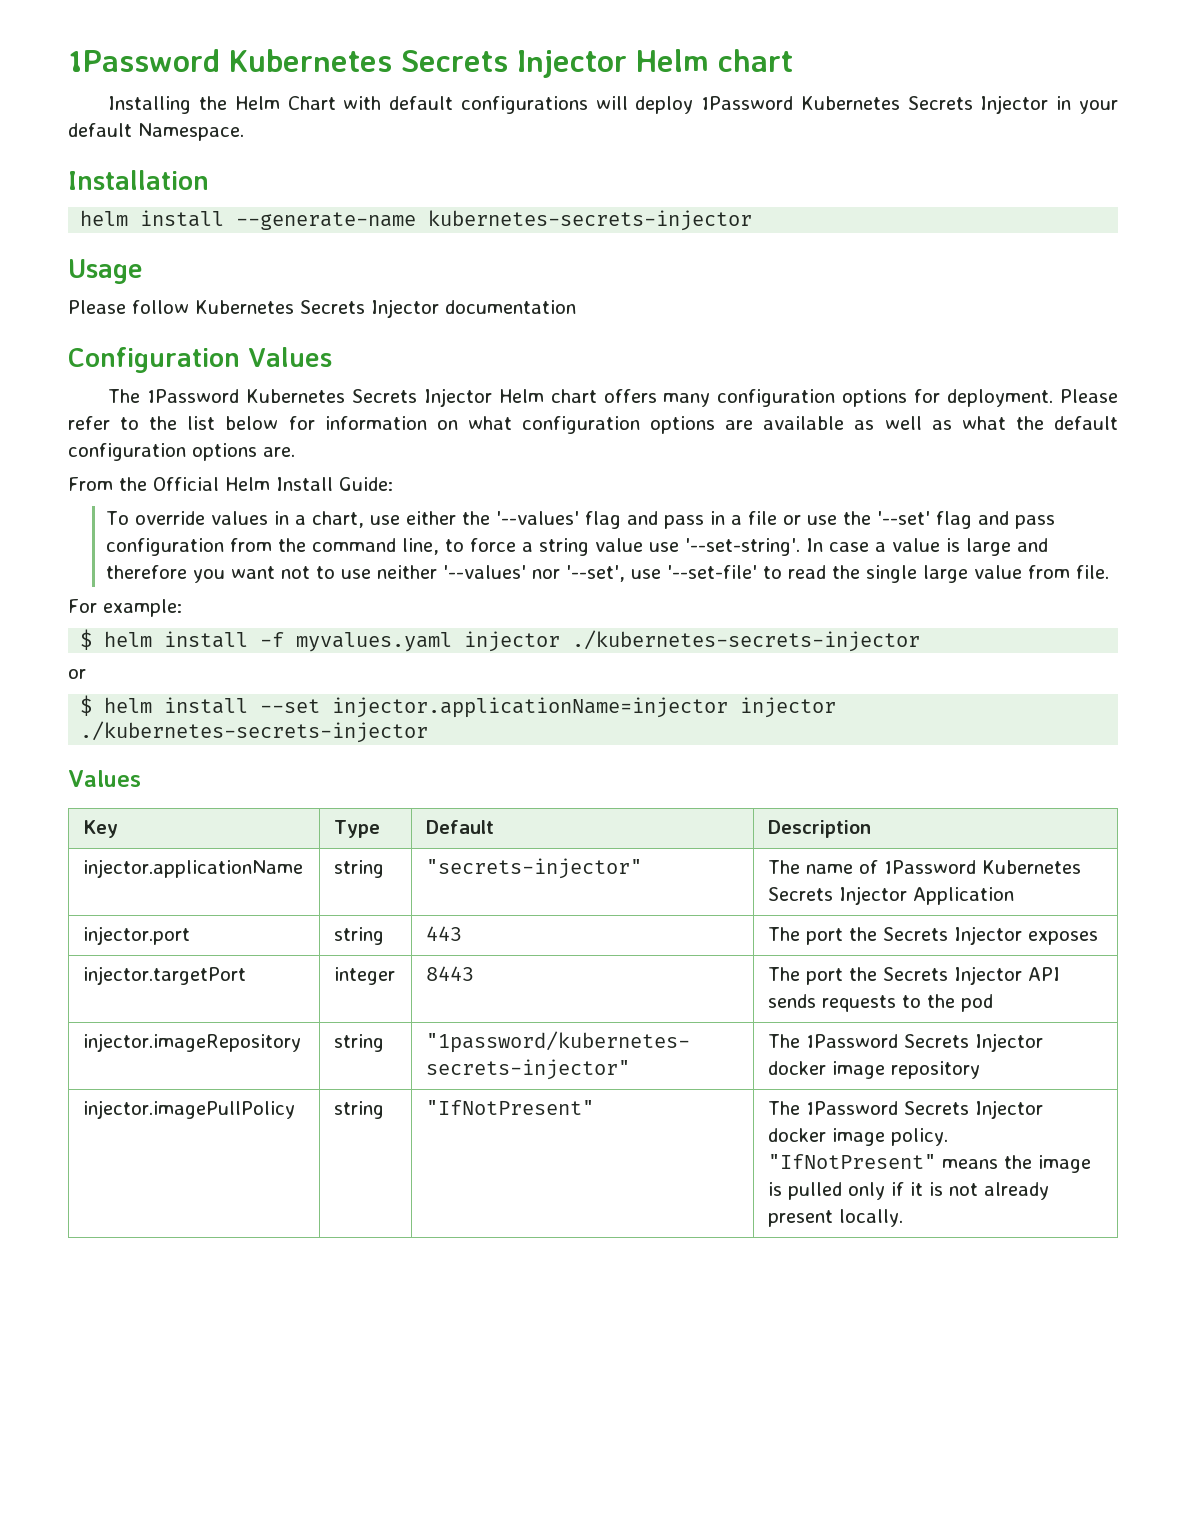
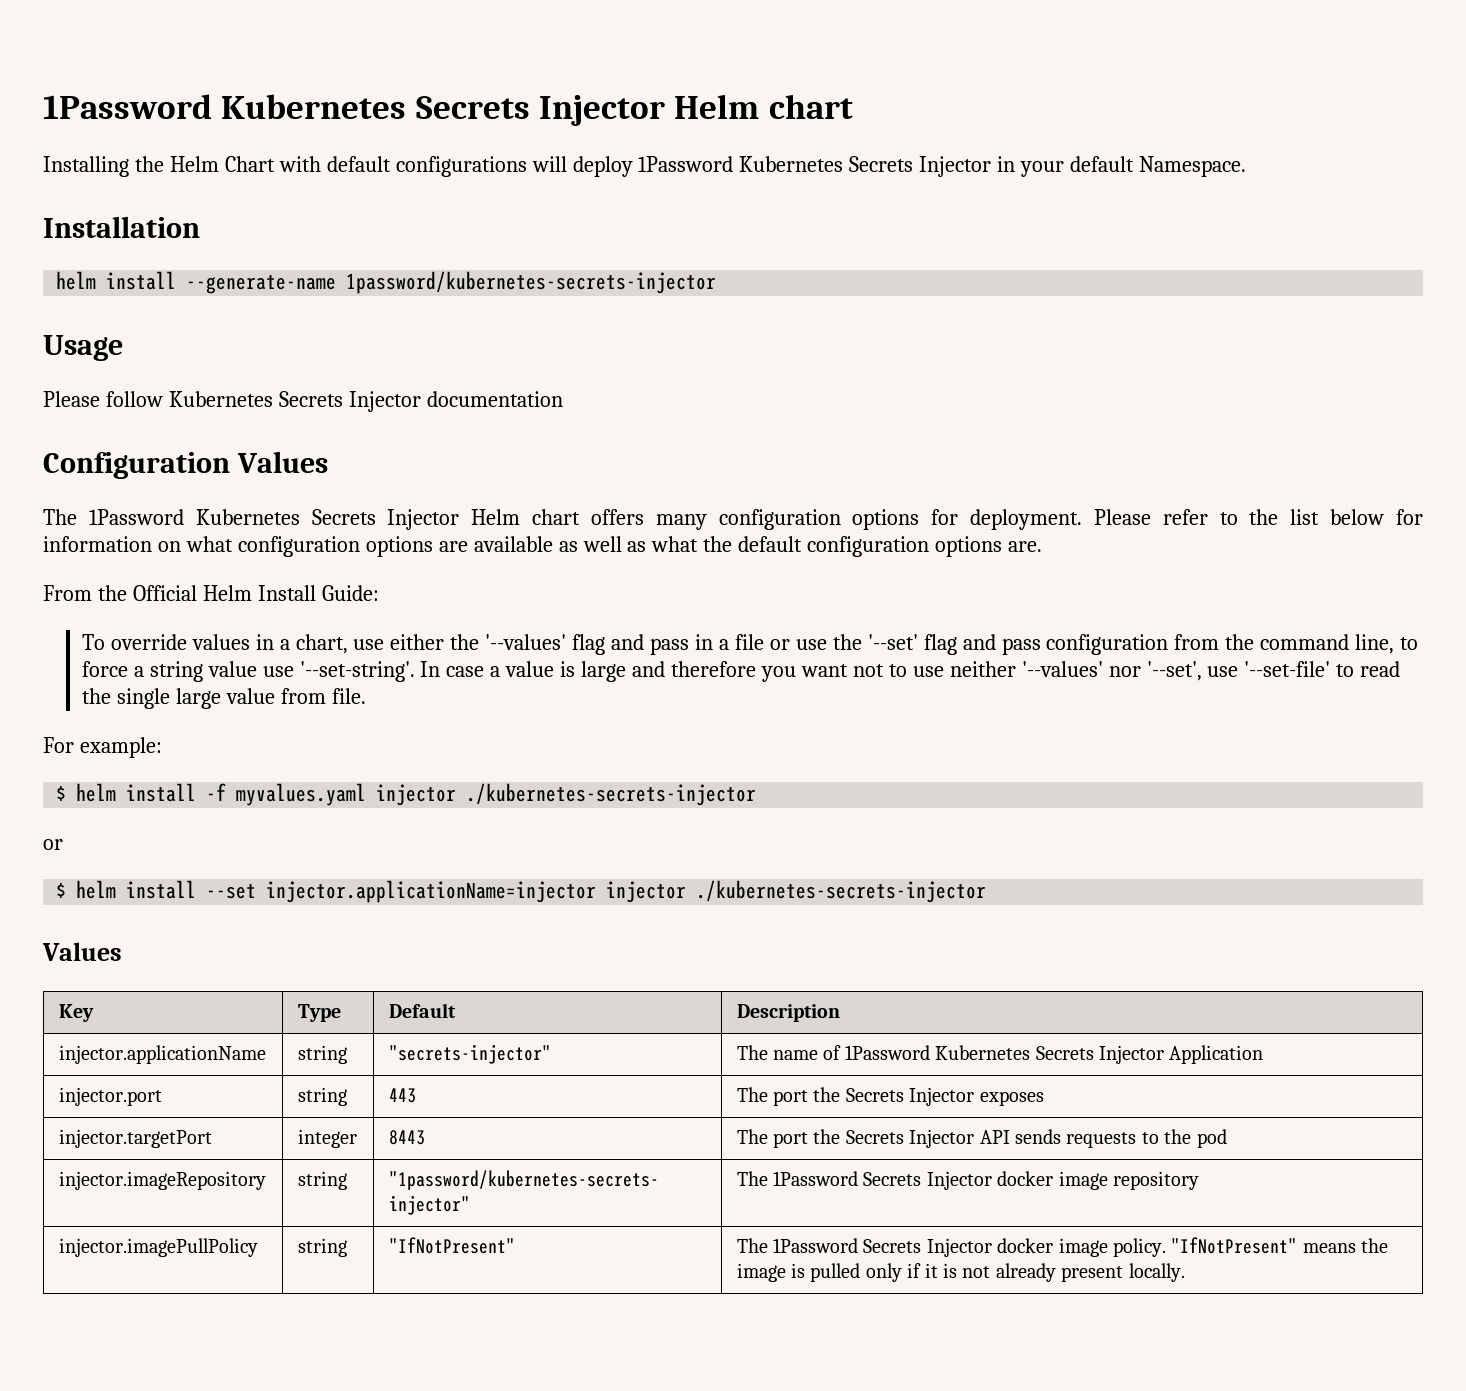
- helm install --generate-name kubernetes-secrets-injector
+ helm install --generate-name 1password/kubernetes-secrets-injector

